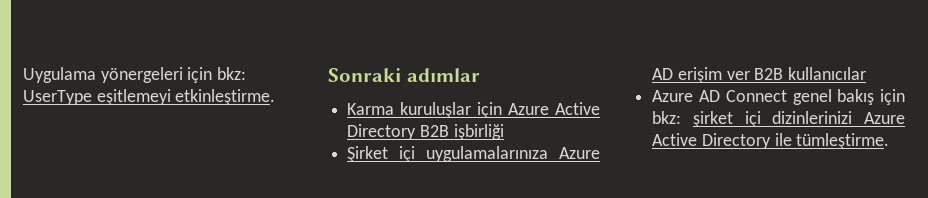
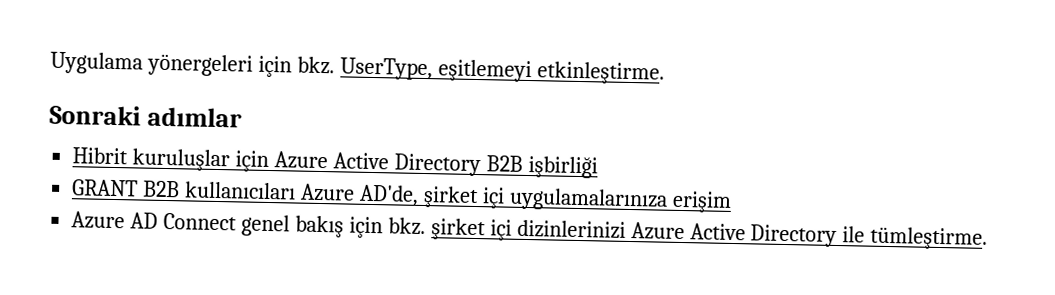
- Uygulama yönergeleri için bkz: UserType eşitlemeyi etkinleştirme.
+ Uygulama yönergeleri için bkz. UserType, eşitlemeyi etkinleştirme.
- Karma kuruluşlar için Azure Active Directory B2B işbirliği
+ Hibrit kuruluşlar için Azure Active Directory B2B işbirliği
- Şirket içi uygulamalarınıza Azure AD erişim ver B2B kullanıcılar
+ GRANT B2B kullanıcıları Azure AD'de, şirket içi uygulamalarınıza erişim
- Azure AD Connect genel bakış için bkz: şirket içi dizinlerinizi Azure Active Directory ile tümleştirme.
+ Azure AD Connect genel bakış için bkz. şirket içi dizinlerinizi Azure Active Directory ile tümleştirme.

